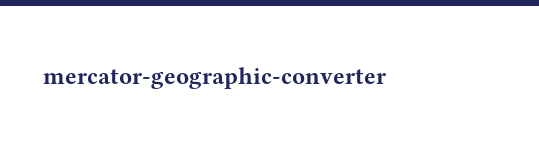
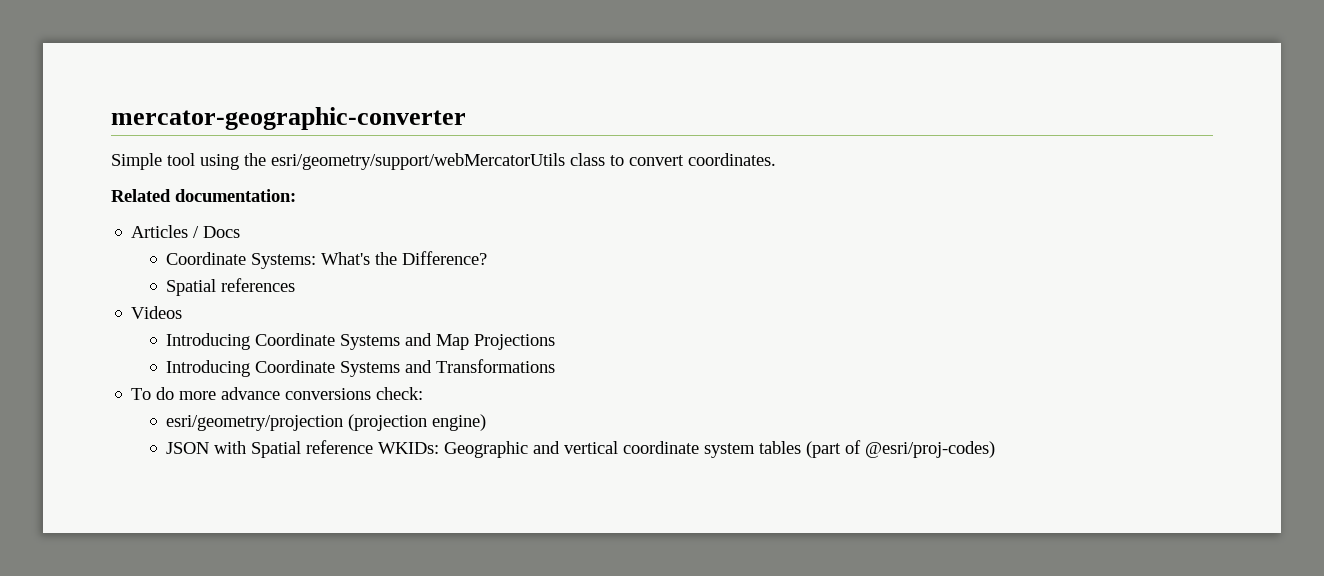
+ Simple tool using the esri/geometry/support/webMercatorUtils class to convert coordinates.
+ Related documentation:
+ Articles / Docs
+ Coordinate Systems: What's the Difference?
+ Spatial references
+ Videos
+ Introducing Coordinate Systems and Map Projections
+ Introducing Coordinate Systems and Transformations
+ To do more advance conversions check:
+ esri/geometry/projection (projection engine)
+ JSON with Spatial reference WKIDs: Geographic and vertical coordinate system tables (part of @esri/proj-codes)

